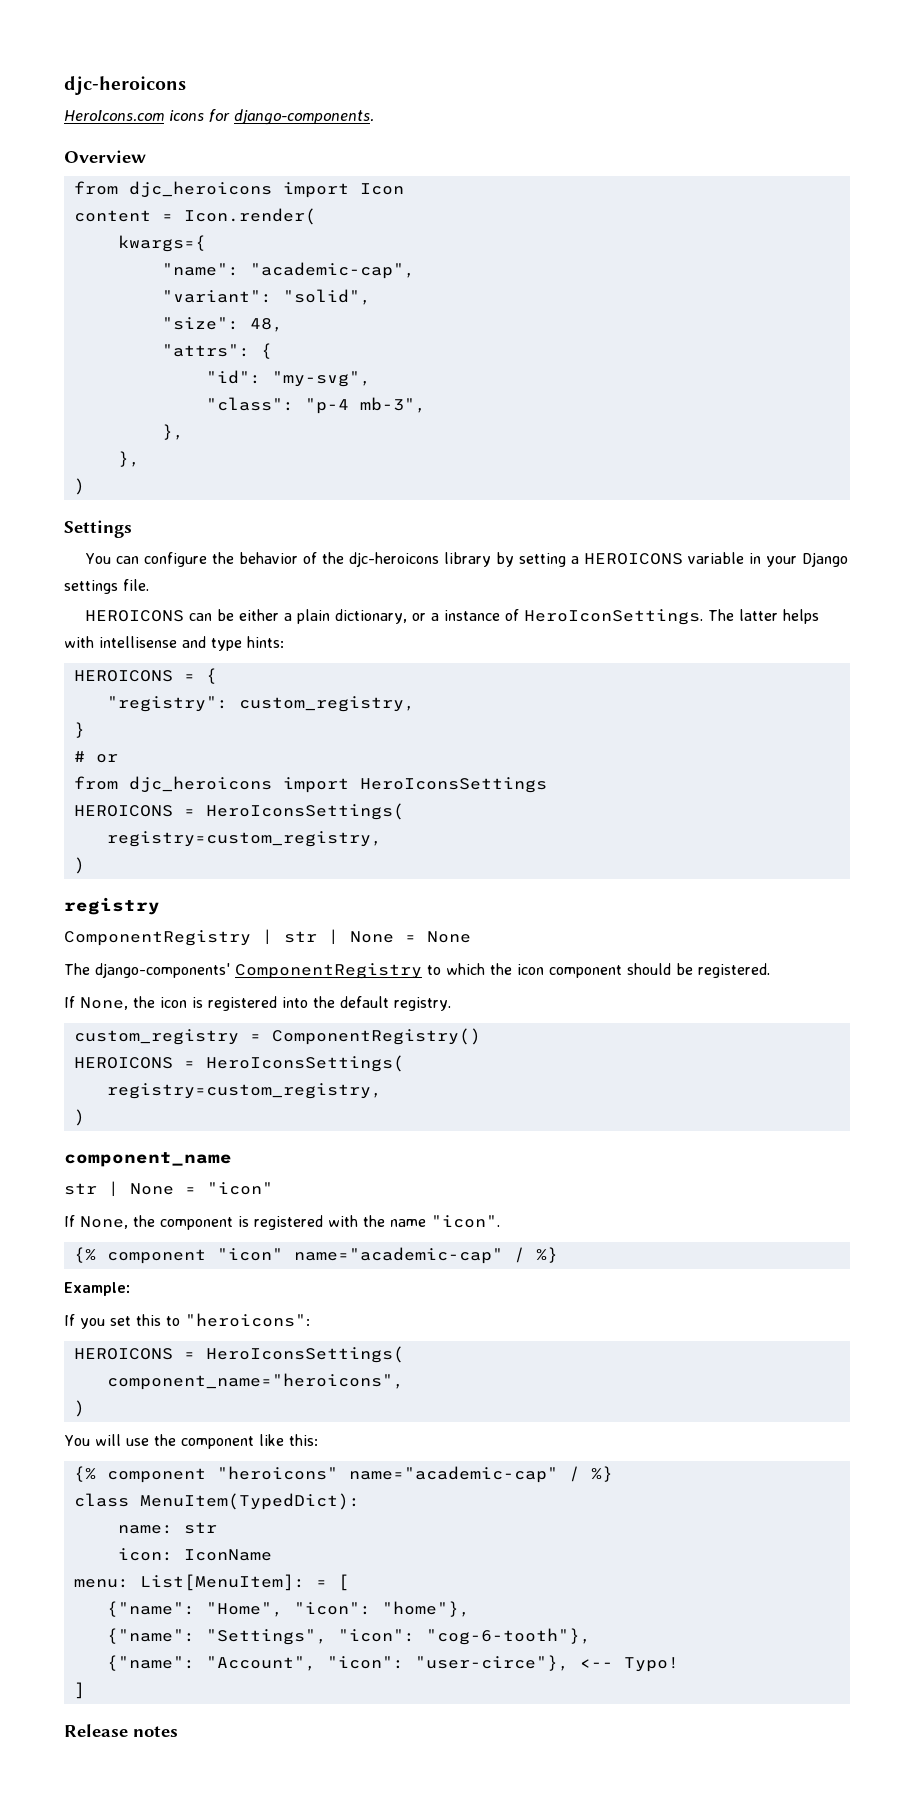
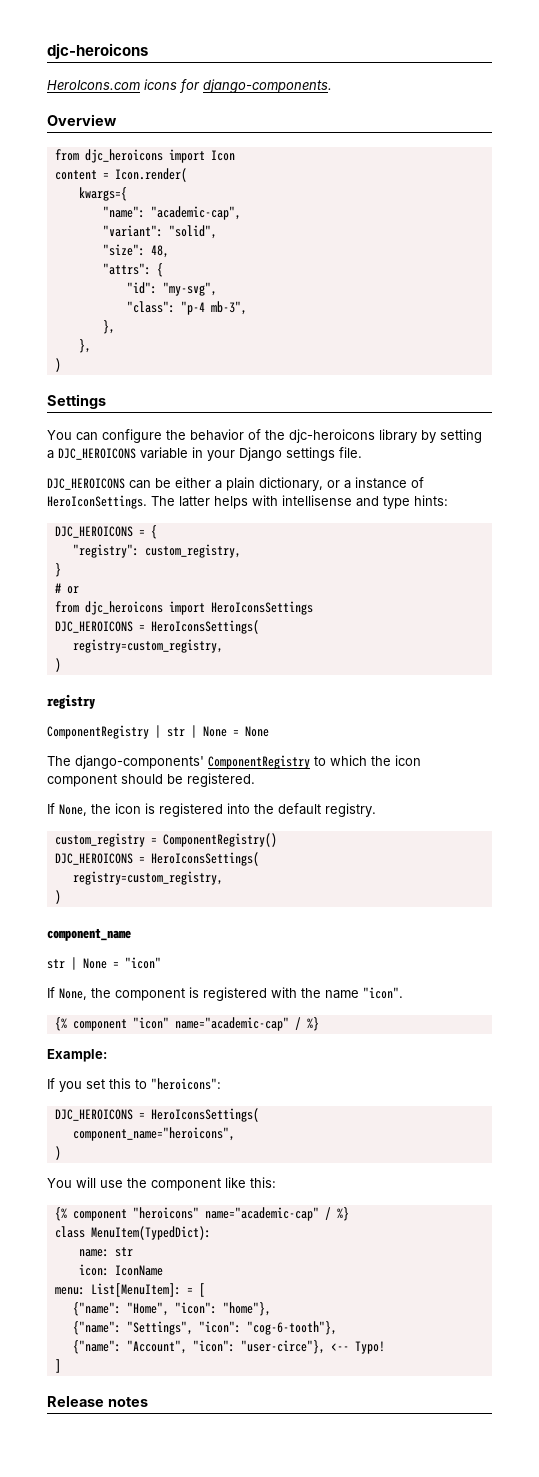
- You can configure the behavior of the djc-heroicons library by setting a HEROICONS variable in your Django settings file.
+ You can configure the behavior of the djc-heroicons library by setting a DJC_HEROICONS variable in your Django settings file.
- HEROICONS can be either a plain dictionary, or a instance of HeroIconSettings.
+ DJC_HEROICONS can be either a plain dictionary, or a instance of HeroIconSettings.
- HEROICONS = {
+ DJC_HEROICONS = {
  from djc_heroicons import HeroIconsSettings
- HEROICONS = HeroIconsSettings(
+ DJC_HEROICONS = HeroIconsSettings(
  custom_registry = ComponentRegistry()
- HEROICONS = HeroIconsSettings(
+ DJC_HEROICONS = HeroIconsSettings(
  If you set this to "heroicons":
- HEROICONS = HeroIconsSettings(
+ DJC_HEROICONS = HeroIconsSettings(

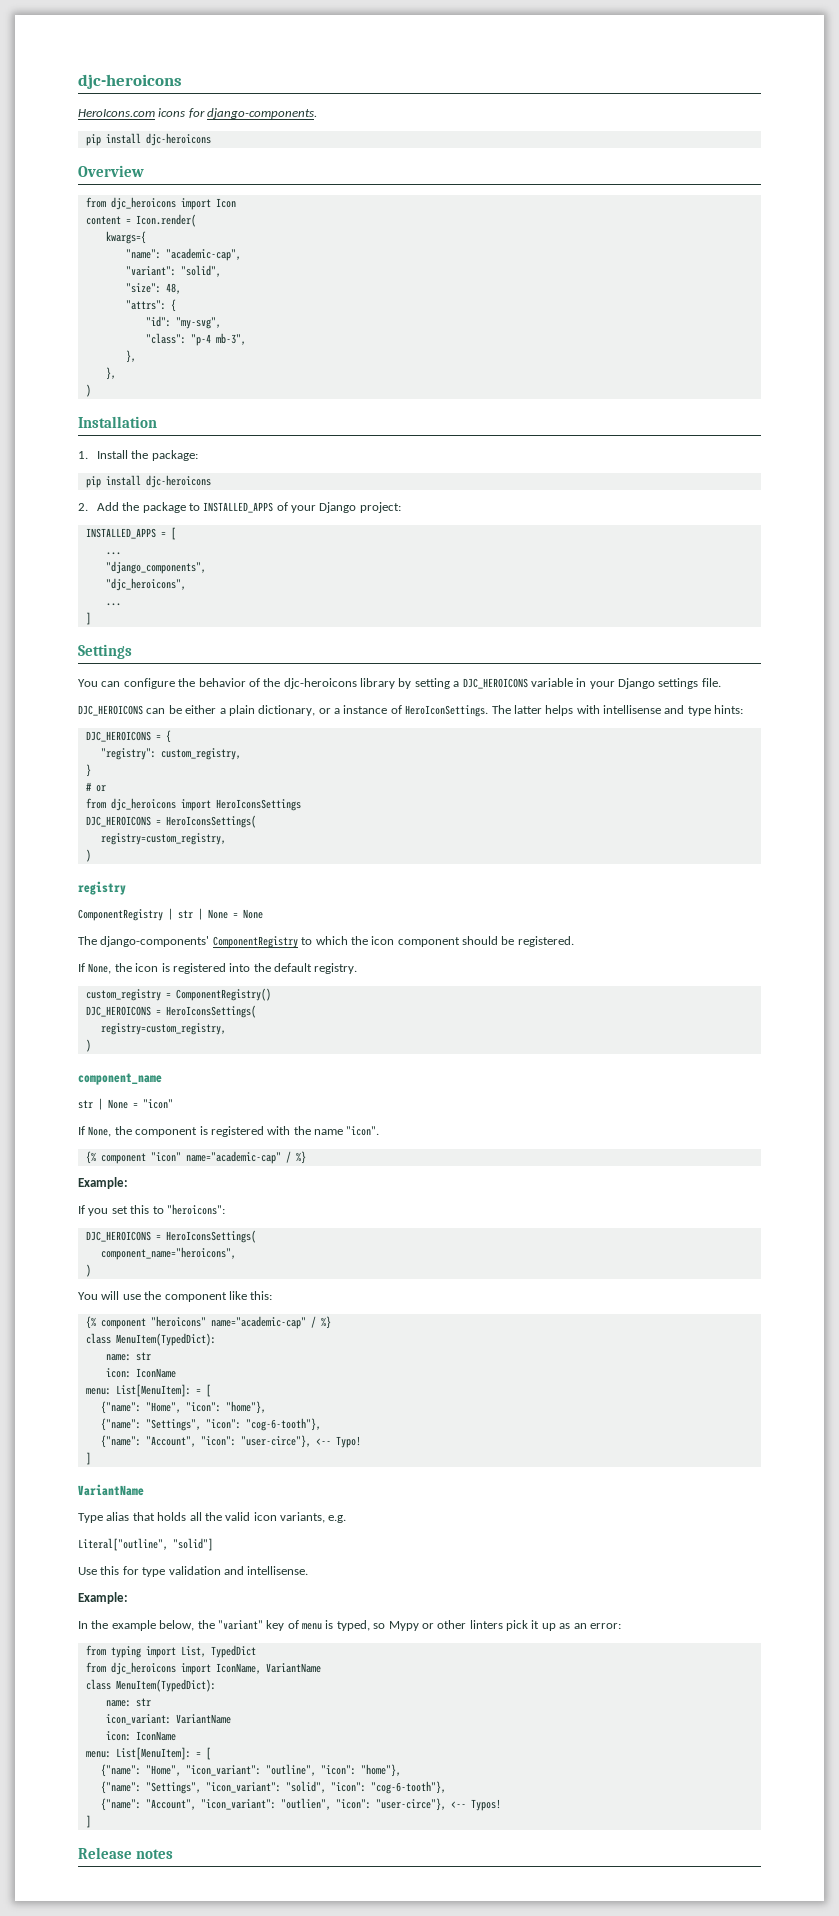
  HeroIcons.com icons for django-components.
+ pip install djc-heroicons
+ Installation
+ 1. Install the package:
+ pip install djc-heroicons
+ 2. Add the package to INSTALLED_APPS of your Django project:
+ INSTALLED_APPS = [
+ ...
+ "django_components",
+ "djc_heroicons",
+ ...
+ ]
  {"name": "Account", "icon": "user-circe"}, <-- Typo!
+ ]
+ VariantName
+ Type alias that holds all the valid icon variants, e.g.
+ Literal["outline", "solid"]
+ Use this for type validation and intellisense.
+ Example:
+ In the example below, the "variant" key of menu is typed, so Mypy or other linters pick it up as an error:
+ from typing import List, TypedDict
+ from djc_heroicons import IconName, VariantName
+ class MenuItem(TypedDict):
+ name: str
+ icon_variant: VariantName
+ icon: IconName
+ menu: List[MenuItem]: = [
+ {"name": "Home", "icon_variant": "outline", "icon": "home"},
+ {"name": "Settings", "icon_variant": "solid", "icon": "cog-6-tooth"},
+ {"name": "Account", "icon_variant": "outlien", "icon": "user-circe"}, <-- Typos!

